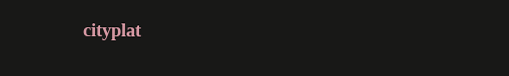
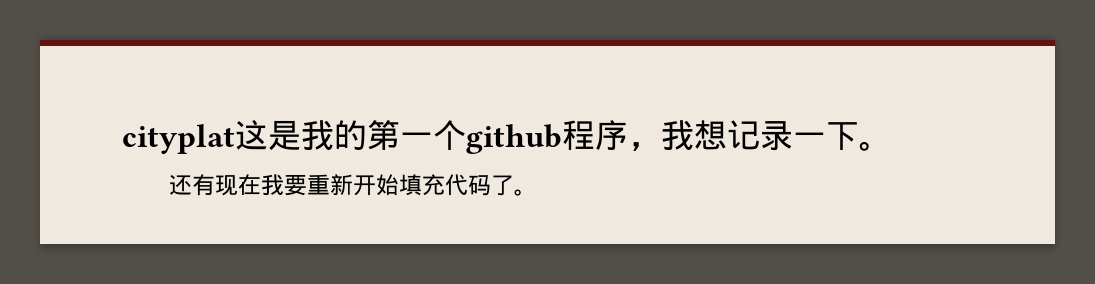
- cityplat
+ cityplat这是我的第一个github程序，我想记录一下。
+ 还有现在我要重新开始填充代码了。

